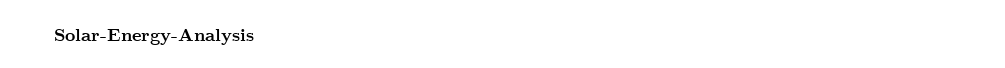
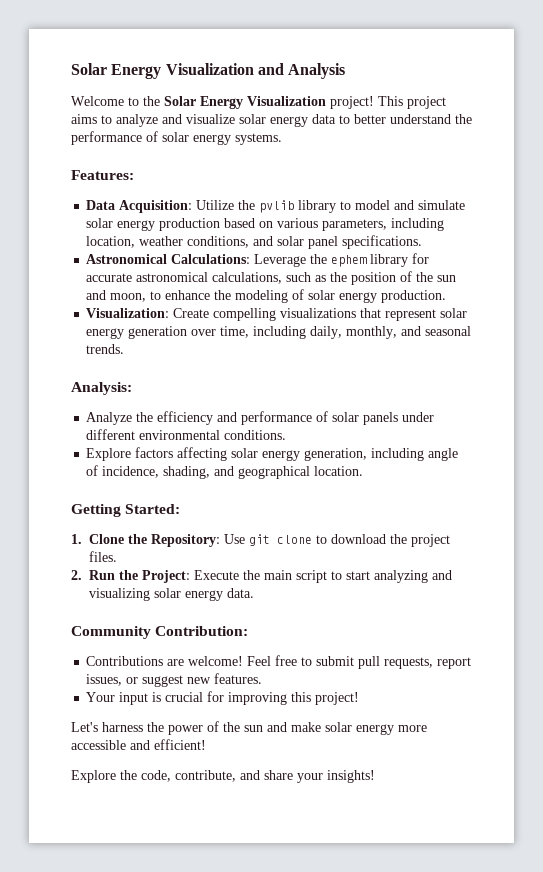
- Solar-Energy-Analysis
+ Solar Energy Visualization and Analysis
+ Welcome to the Solar Energy Visualization project! This project aims to analyze and visualize solar energy data to better understand the performance of solar energy systems.
+ Features:
+ Data Acquisition: Utilize the pvlib library to model and simulate solar energy production based on various parameters, including location, weather conditions, and solar panel specifications.
+ Astronomical Calculations: Leverage the ephem library for accurate astronomical calculations, such as the position of the sun and moon, to enhance the modeling of solar energy production.
+ Visualization: Create compelling visualizations that represent solar energy generation over time, including daily, monthly, and seasonal trends.
+ Analysis:
+ Analyze the efficiency and performance of solar panels under different environmental conditions.
+ Explore factors affecting solar energy generation, including angle of incidence, shading, and geographical location.
+ Getting Started:
+ 1. Clone the Repository: Use git clone to download the project files.
+ 2. Run the Project: Execute the main script to start analyzing and visualizing solar energy data.
+ Community Contribution:
+ Contributions are welcome! Feel free to submit pull requests, report issues, or suggest new features.
+ Your input is crucial for improving this project!
+ Let's harness the power of the sun and make solar energy more accessible and efficient!
+ Explore the code, contribute, and share your insights!

